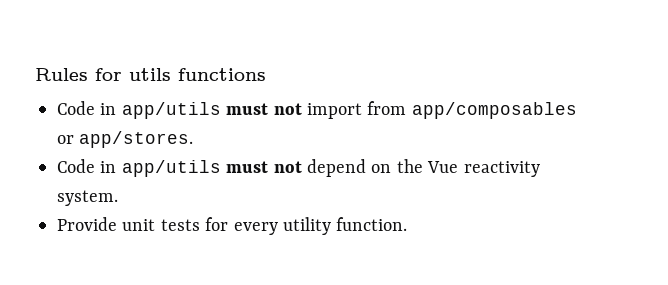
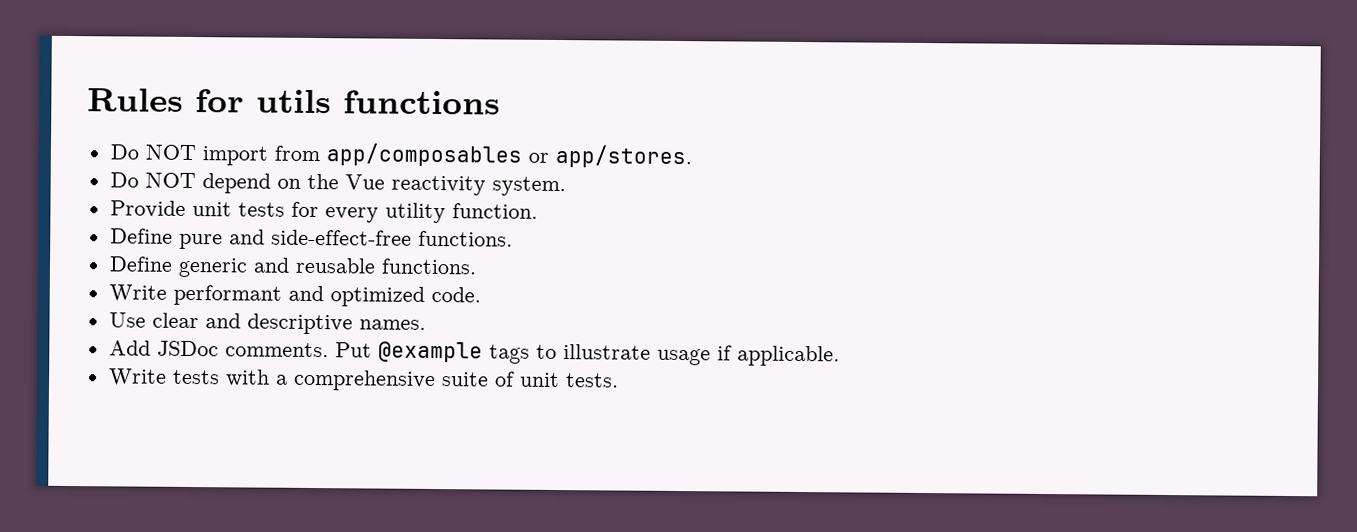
- Code in app/utils must not import from app/composables or app/stores.
+ Do NOT import from app/composables or app/stores.
- Code in app/utils must not depend on the Vue reactivity system.
+ Do NOT depend on the Vue reactivity system.
+ Define pure and side-effect-free functions.
+ Define generic and reusable functions.
+ Write performant and optimized code.
+ Use clear and descriptive names.
+ Add JSDoc comments. Put @example tags to illustrate usage if applicable.
+ Write tests with a comprehensive suite of unit tests.

